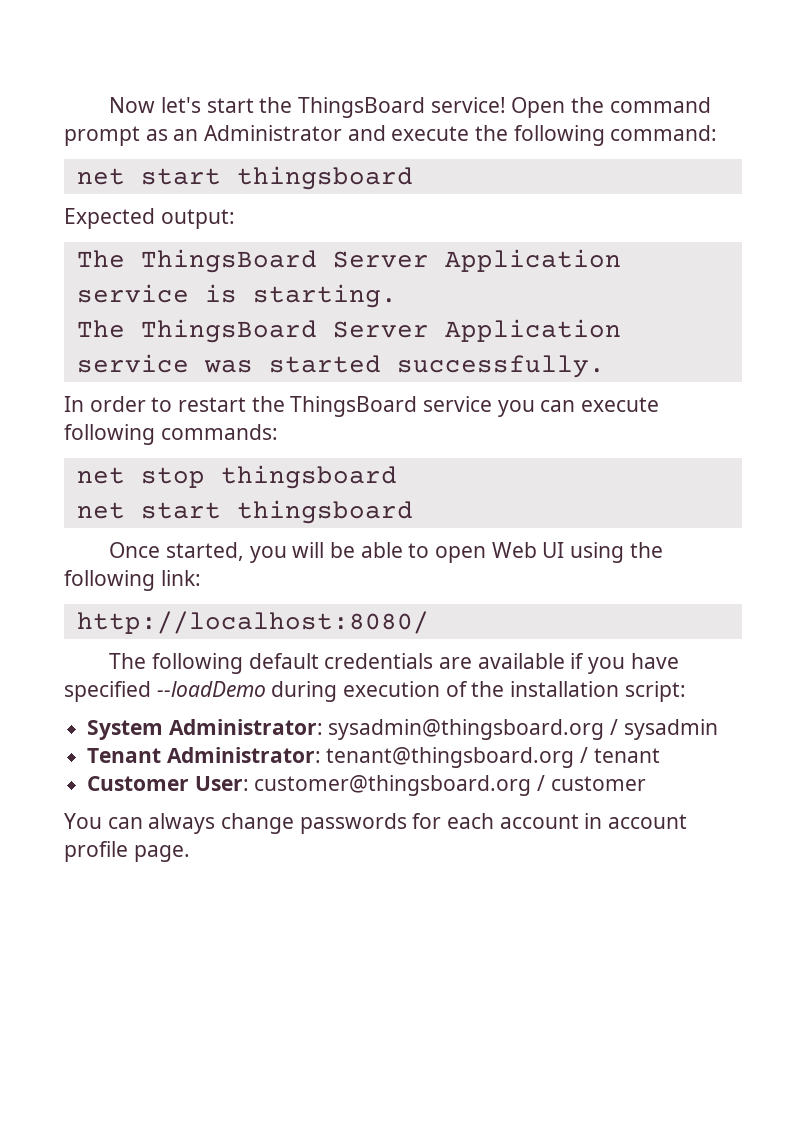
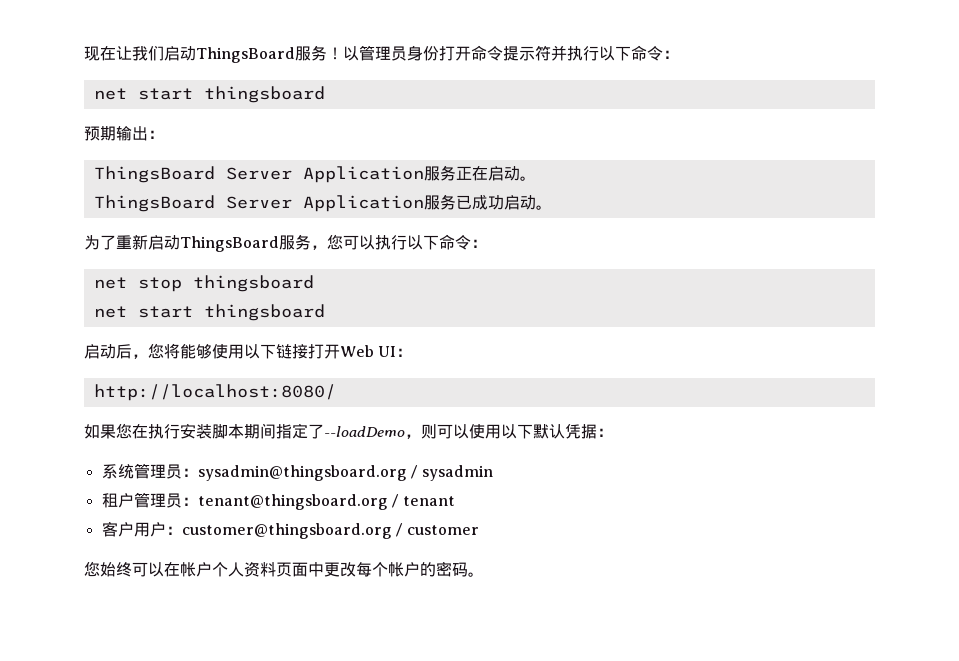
- Now let's start the ThingsBoard service! Open the command prompt as an Administrator and execute the following command:
+ 现在让我们启动ThingsBoard服务！以管理员身份打开命令提示符并执行以下命令：
  net start thingsboard
- Expected output:
- The ThingsBoard Server Application service is starting.
- The ThingsBoard Server Application service was started successfully.
- In order to restart the ThingsBoard service you can execute following commands:
+ 预期输出：
+ ThingsBoard Server Application服务正在启动。
+ ThingsBoard Server Application服务已成功启动。
+ 为了重新启动ThingsBoard服务，您可以执行以下命令：
- Once started, you will be able to open Web UI using the following link:
+ 启动后，您将能够使用以下链接打开Web UI：
  http://localhost:8080/
- The following default credentials are available if you have specified --loadDemo during execution of the installation script:
- System Administrator: sysadmin@thingsboard.org / sysadmin
+ 如果您在执行安装脚本期间指定了--loadDemo，则可以使用以下默认凭据：
+ 系统管理员：sysadmin@thingsboard.org / sysadmin
- Tenant Administrator: tenant@thingsboard.org / tenant
+ 租户管理员：tenant@thingsboard.org / tenant
- Customer User: customer@thingsboard.org / customer
+ 客户用户：customer@thingsboard.org / customer
- You can always change passwords for each account in account profile page.
+ 您始终可以在帐户个人资料页面中更改每个帐户的密码。

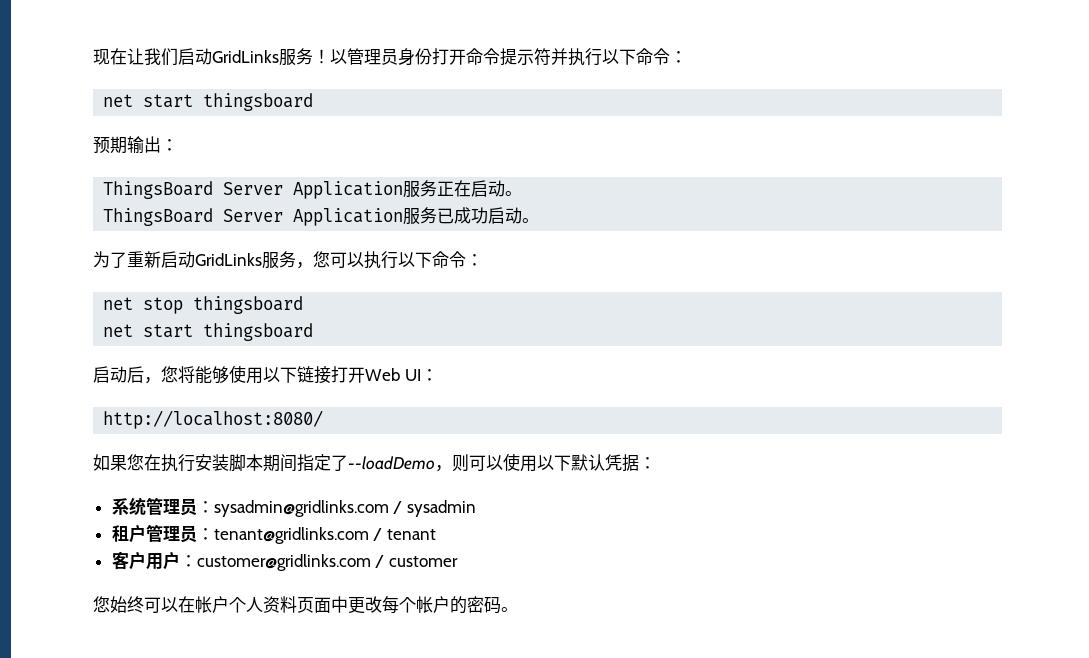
- 现在让我们启动ThingsBoard服务！
+ 现在让我们启动GridLinks服务！
- 为了重新启动ThingsBoard服务，您可以执行以下命令：
+ 为了重新启动GridLinks服务，您可以执行以下命令：
- 系统管理员：sysadmin@thingsboard.org / sysadmin
+ 系统管理员：sysadmin@gridlinks.com / sysadmin
- 租户管理员：tenant@thingsboard.org / tenant
+ 租户管理员：tenant@gridlinks.com / tenant
- 客户用户：customer@thingsboard.org / customer
+ 客户用户：customer@gridlinks.com / customer

